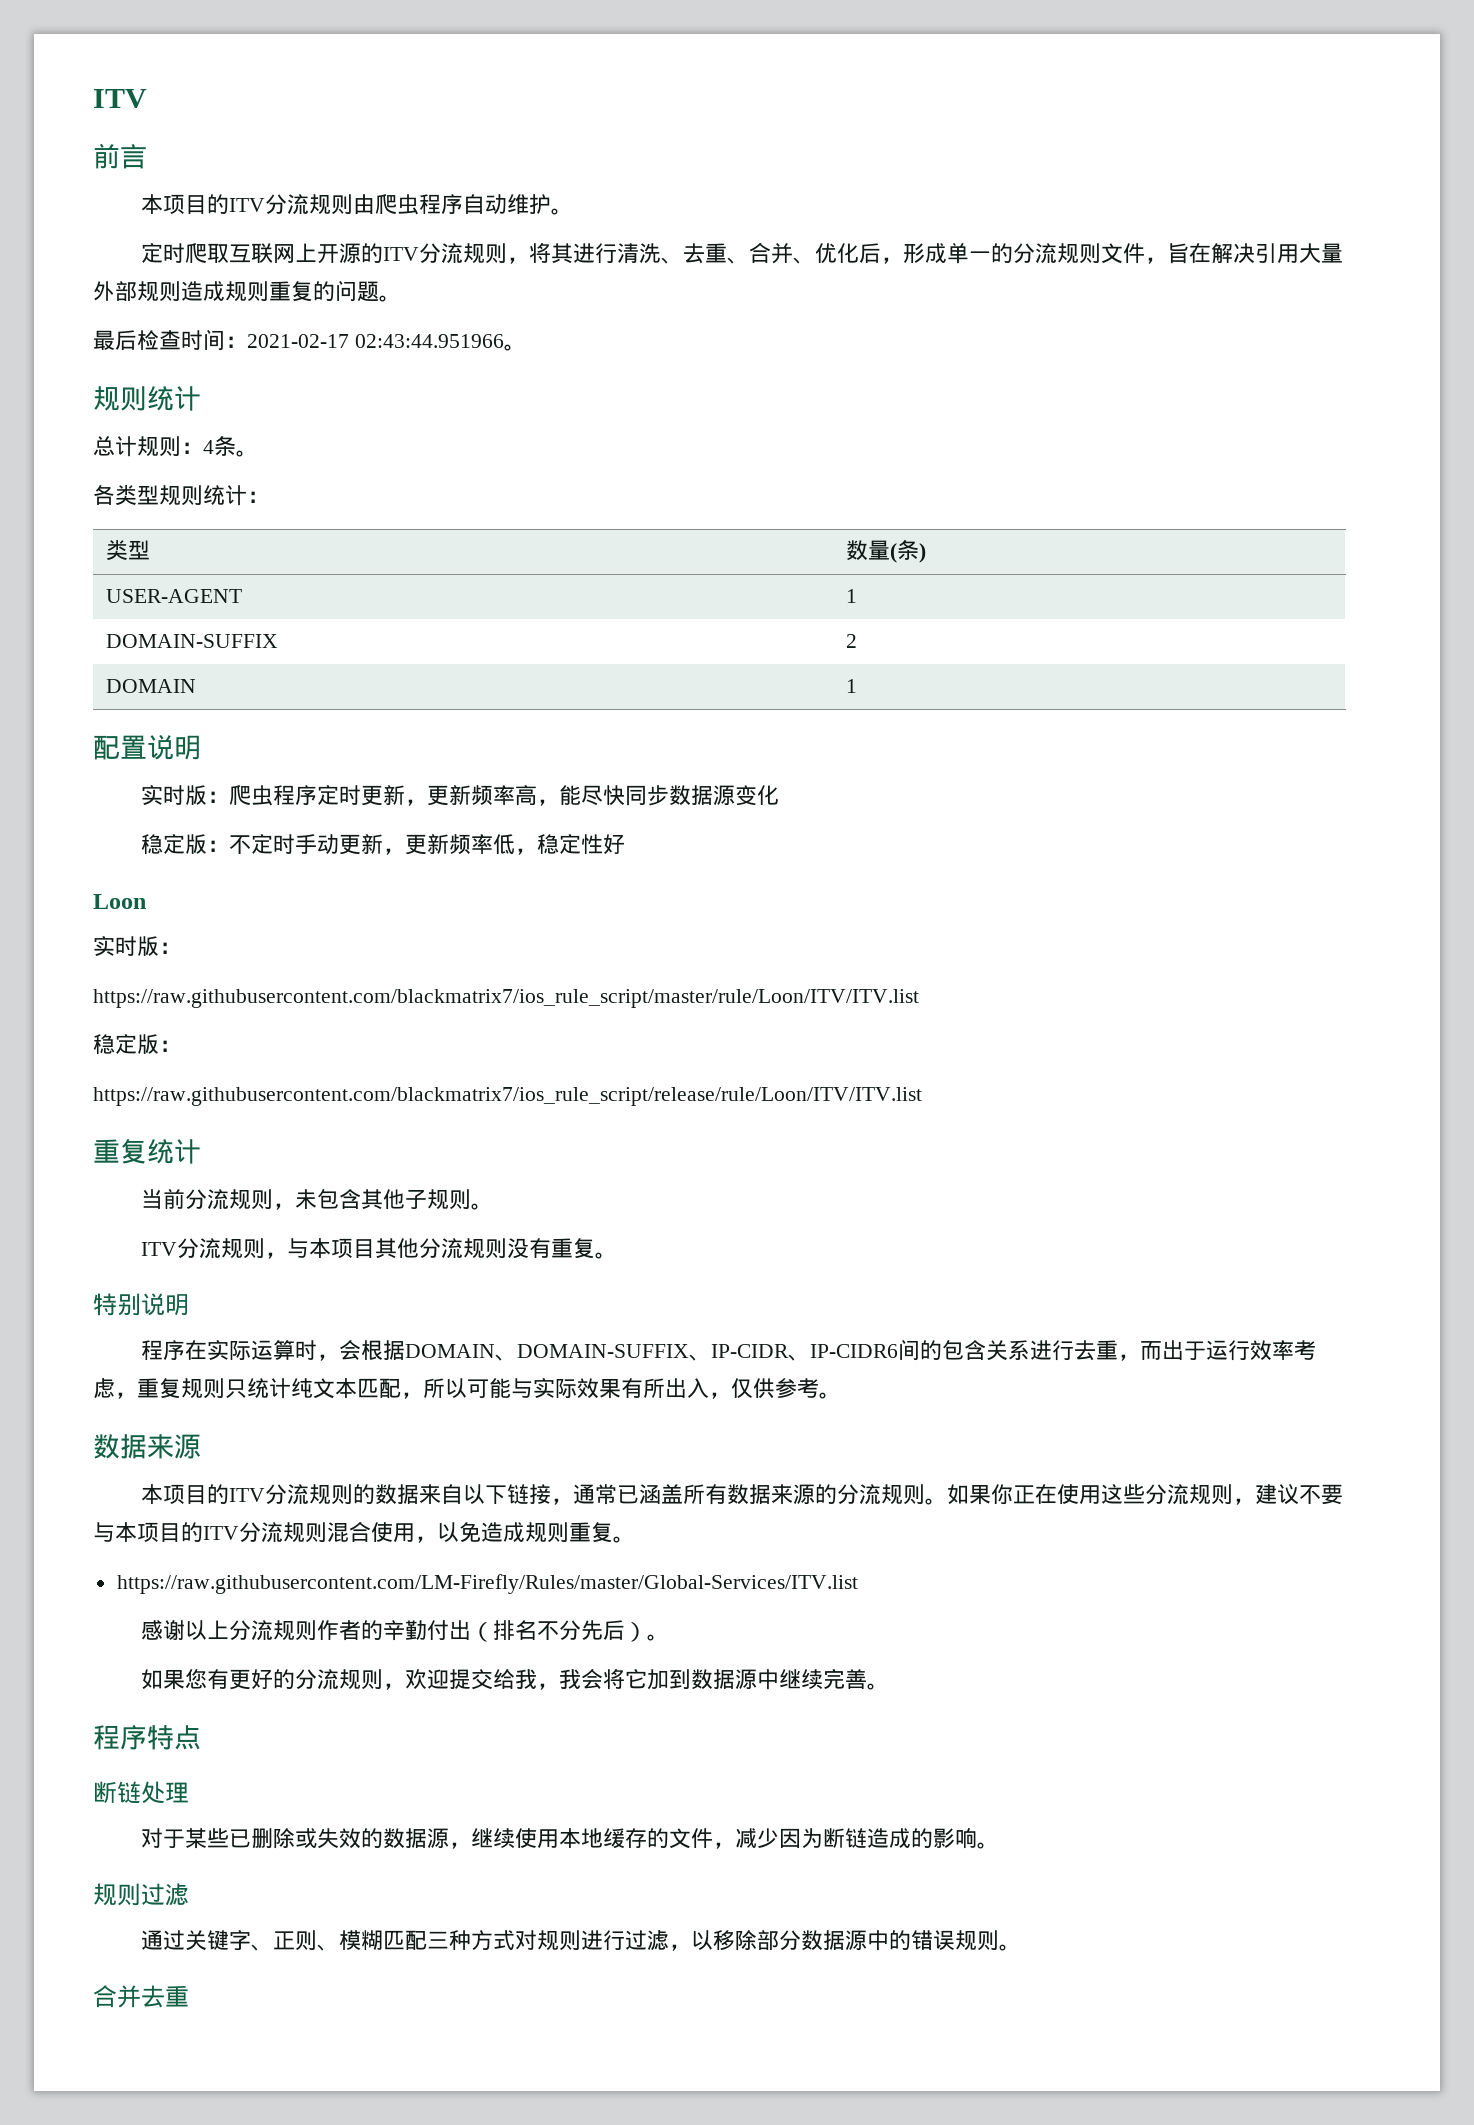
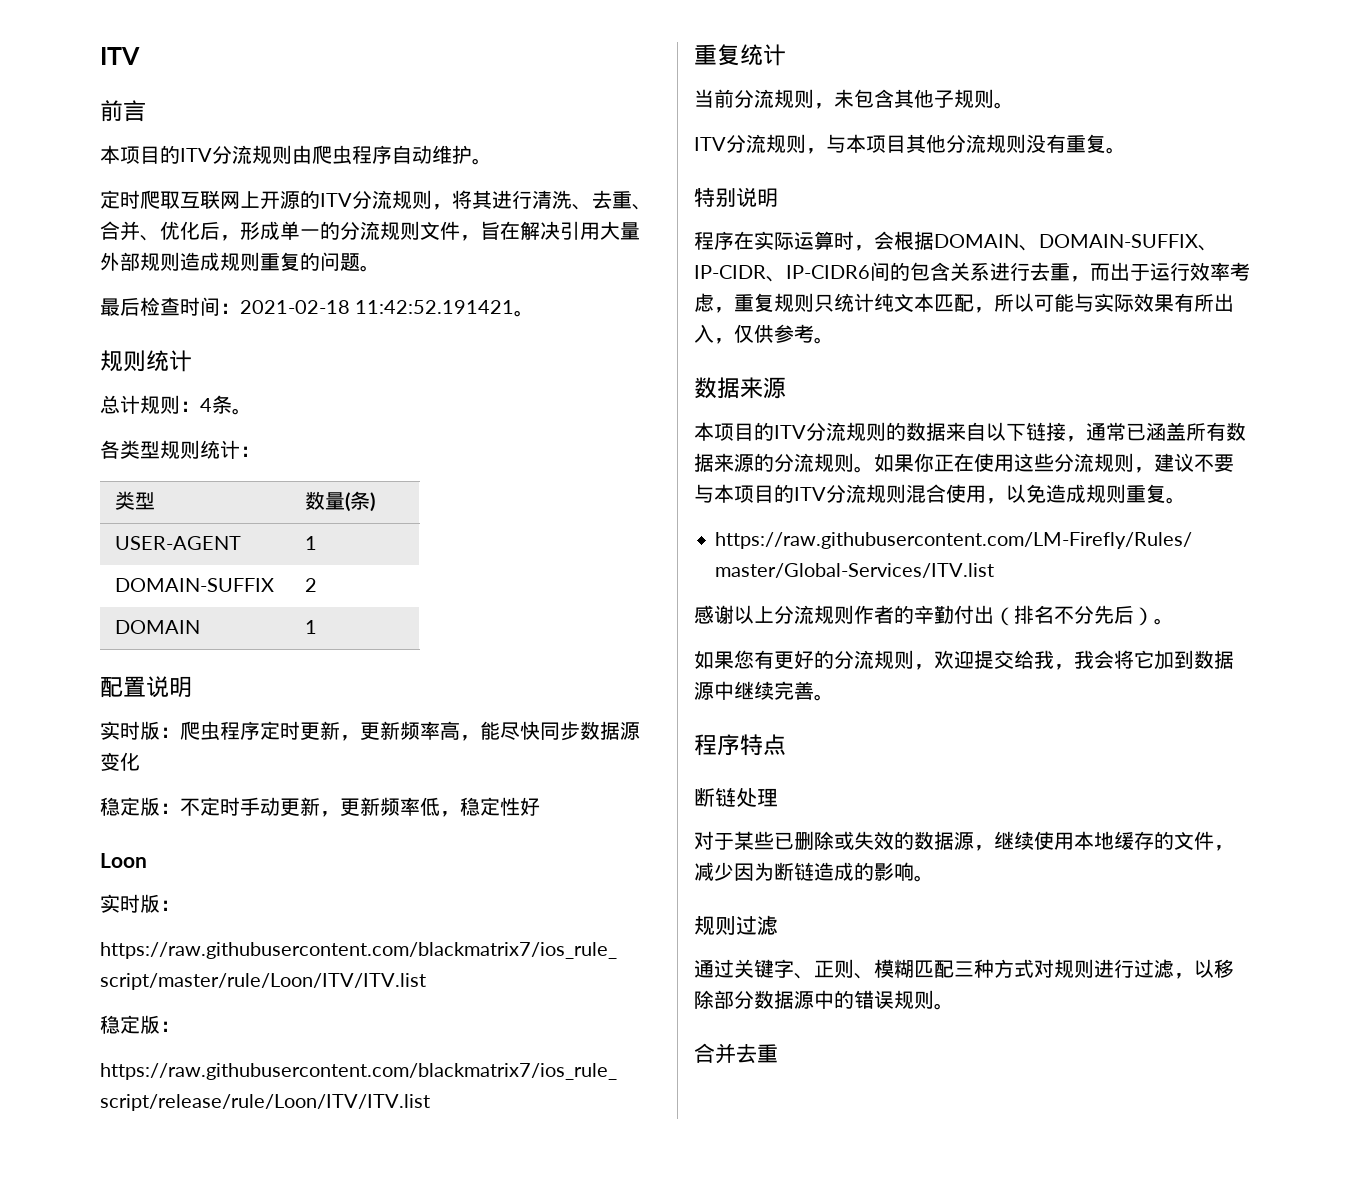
- 最后检查时间：2021-02-17 02:43:44.951966。
+ 最后检查时间：2021-02-18 11:42:52.191421。

